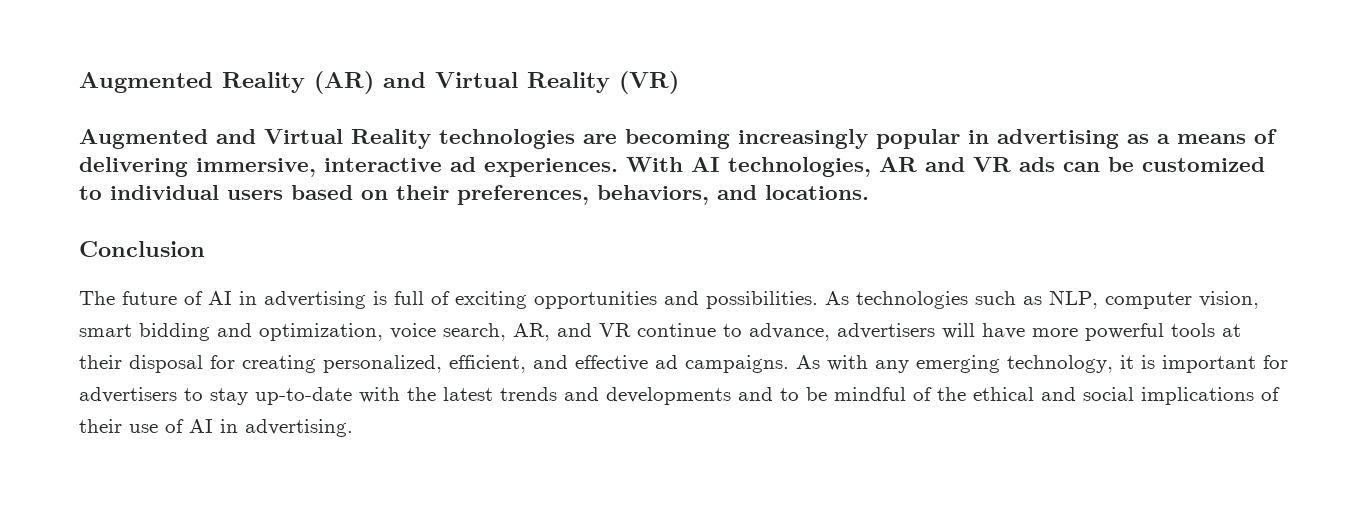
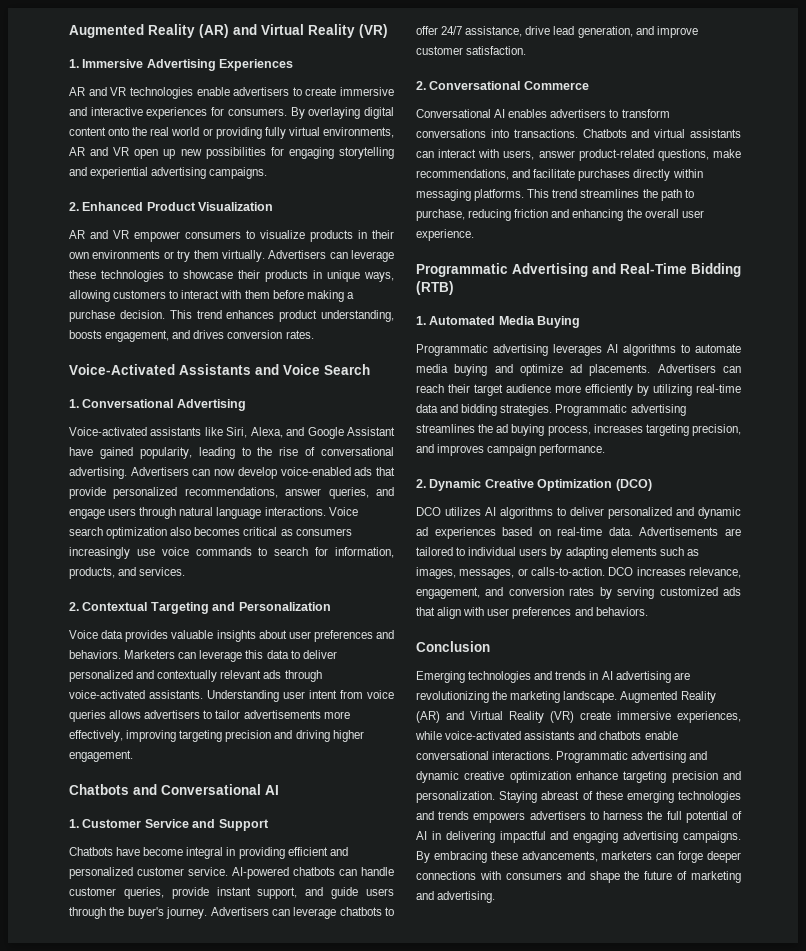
- Augmented and Virtual Reality technologies are becoming increasingly popular in advertising as a means of delivering immersive, interactive ad experiences. With AI technologies, AR and VR ads can be customized to individual users based on their preferences, behaviors, and locations.
+ 1. Immersive Advertising Experiences
+ AR and VR technologies enable advertisers to create immersive and interactive experiences for consumers. By overlaying digital content onto the real world or providing fully virtual environments, AR and VR open up new possibilities for engaging storytelling and experiential advertising campaigns.
+ 2. Enhanced Product Visualization
+ AR and VR empower consumers to visualize products in their own environments or try them virtually. Advertisers can leverage these technologies to showcase their products in unique ways, allowing customers to interact with them before making a purchase decision. This trend enhances product understanding, boosts engagement, and drives conversion rates.
+ Voice-Activated Assistants and Voice Search
+ 1. Conversational Advertising
+ Voice-activated assistants like Siri, Alexa, and Google Assistant have gained popularity, leading to the rise of conversational advertising. Advertisers can now develop voice-enabled ads that provide personalized recommendations, answer queries, and engage users through natural language interactions. Voice search optimization also becomes critical as consumers increasingly use voice commands to search for information, products, and services.
+ 2. Contextual Targeting and Personalization
+ Voice data provides valuable insights about user preferences and behaviors. Marketers can leverage this data to deliver personalized and contextually relevant ads through voice-activated assistants. Understanding user intent from voice queries allows advertisers to tailor advertisements more effectively, improving targeting precision and driving higher engagement.
+ Chatbots and Conversational AI
+ 1. Customer Service and Support
+ Chatbots have become integral in providing efficient and personalized customer service. AI-powered chatbots can handle customer queries, provide instant support, and guide users through the buyer's journey. Advertisers can leverage chatbots to offer 24/7 assistance, drive lead generation, and improve customer satisfaction.
+ 2. Conversational Commerce
+ Conversational AI enables advertisers to transform conversations into transactions. Chatbots and virtual assistants can interact with users, answer product-related questions, make recommendations, and facilitate purchases directly within messaging platforms. This trend streamlines the path to purchase, reducing friction and enhancing the overall user experience.
+ Programmatic Advertising and Real-Time Bidding (RTB)
+ 1. Automated Media Buying
+ Programmatic advertising leverages AI algorithms to automate media buying and optimize ad placements. Advertisers can reach their target audience more efficiently by utilizing real-time data and bidding strategies. Programmatic advertising streamlines the ad buying process, increases targeting precision, and improves campaign performance.
+ 2. Dynamic Creative Optimization (DCO)
+ DCO utilizes AI algorithms to deliver personalized and dynamic ad experiences based on real-time data. Advertisements are tailored to individual users by adapting elements such as images, messages, or calls-to-action. DCO increases relevance, engagement, and conversion rates by serving customized ads that align with user preferences and behaviors.
  Conclusion
- The future of AI in advertising is full of exciting opportunities and possibilities. As technologies such as NLP, computer vision, smart bidding and optimization, voice search, AR, and VR continue to advance, advertisers will have more powerful tools at their disposal for creating personalized, efficient, and effective ad campaigns. As with any emerging technology, it is important for advertisers to stay up-to-date with the latest trends and developments and to be mindful of the ethical and social implications of their use of AI in advertising.
+ Emerging technologies and trends in AI advertising are revolutionizing the marketing landscape. Augmented Reality (AR) and Virtual Reality (VR) create immersive experiences, while voice-activated assistants and chatbots enable conversational interactions. Programmatic advertising and dynamic creative optimization enhance targeting precision and personalization. Staying abreast of these emerging technologies and trends empowers advertisers to harness the full potential of AI in delivering impactful and engaging advertising campaigns. By embracing these advancements, marketers can forge deeper connections with consumers and shape the future of marketing and advertising.

